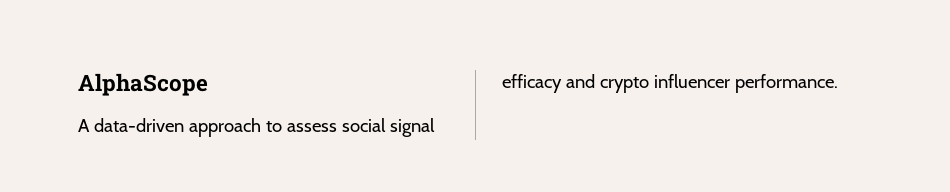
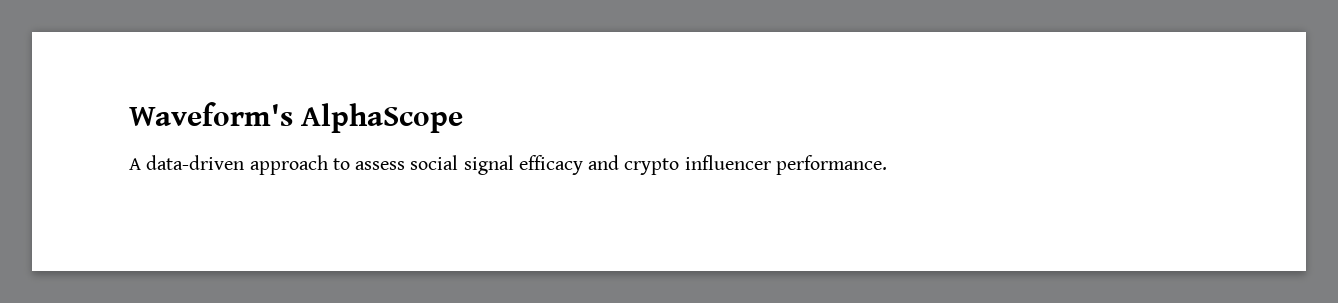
- AlphaScope
+ Waveform's AlphaScope

